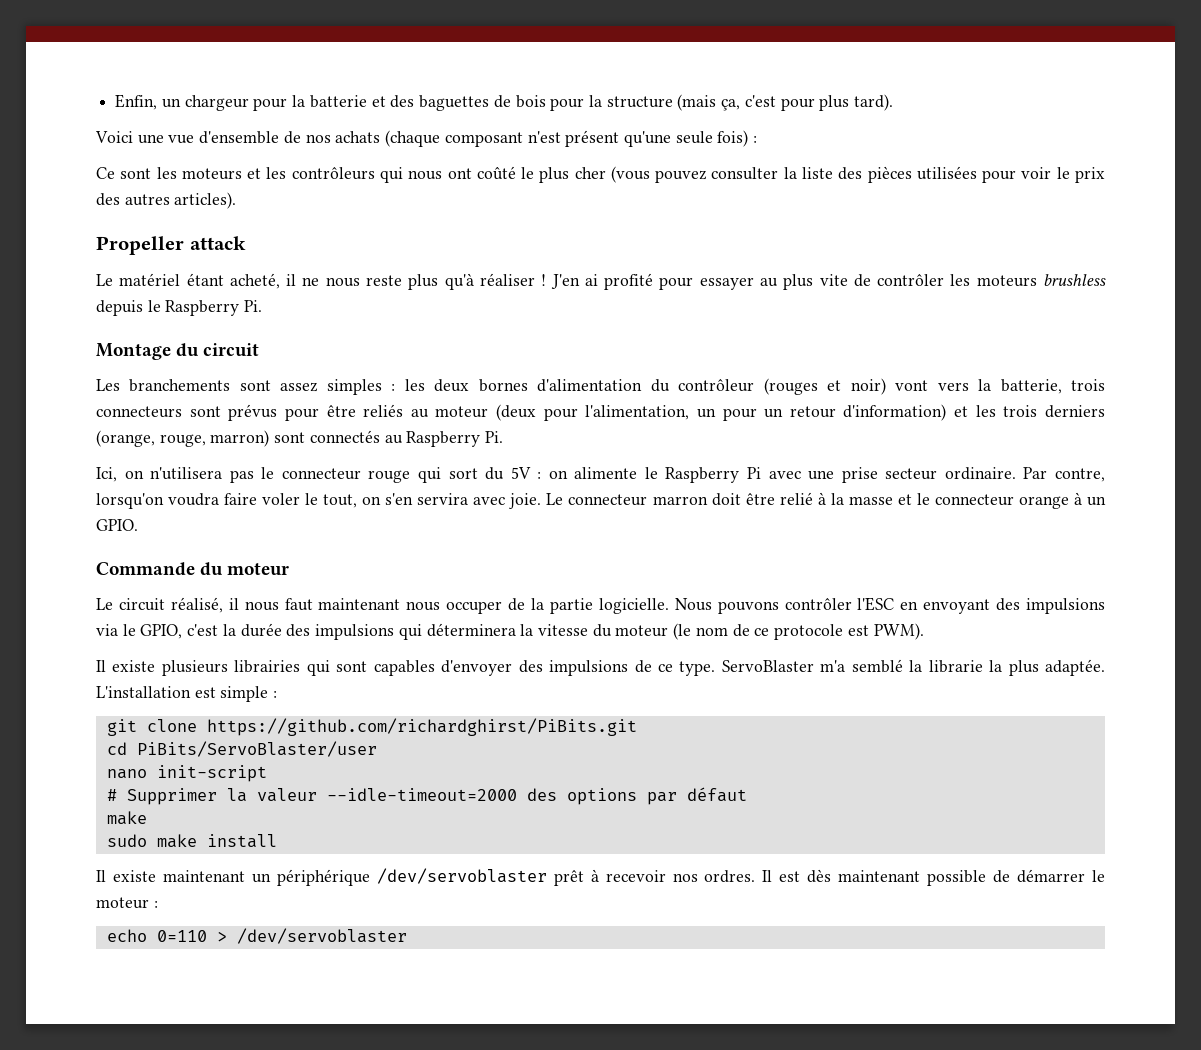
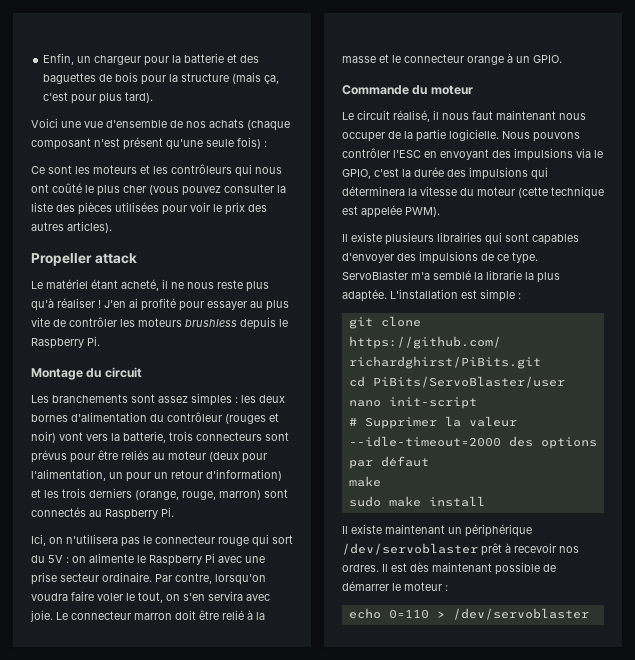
- Nous pouvons contrôler l'ESC en envoyant des impulsions via le GPIO, c'est la durée des impulsions qui déterminera la vitesse du moteur (le nom de ce protocole est PWM).
+ Nous pouvons contrôler l'ESC en envoyant des impulsions via le GPIO, c'est la durée des impulsions qui déterminera la vitesse du moteur (cette technique est appelée PWM).

